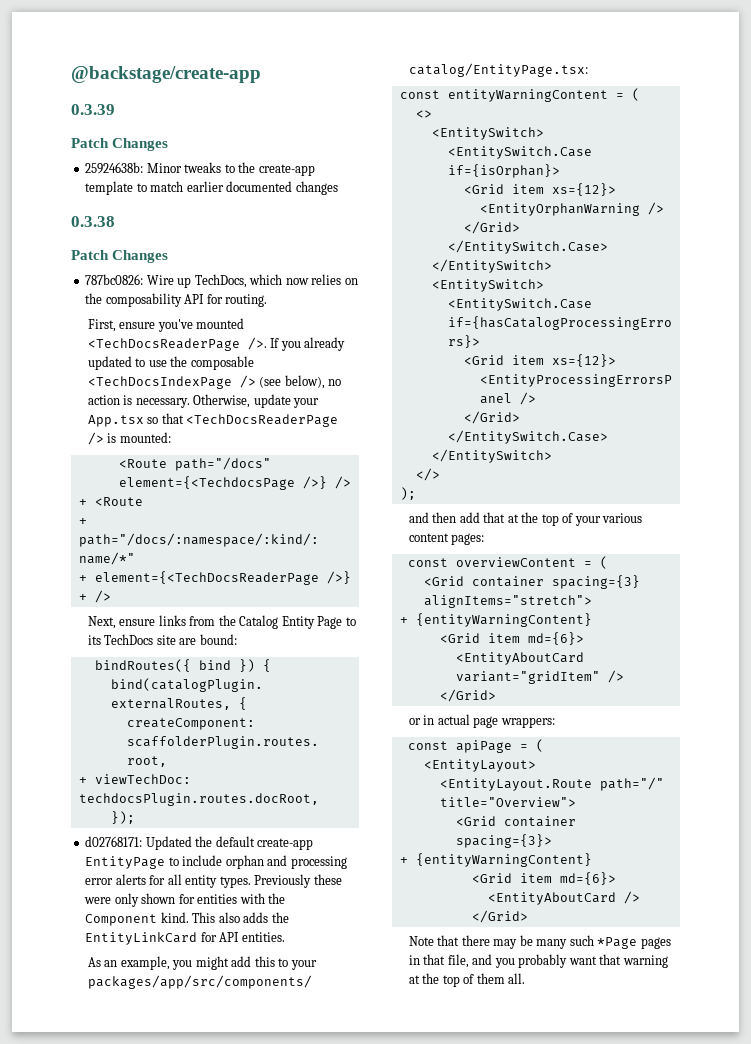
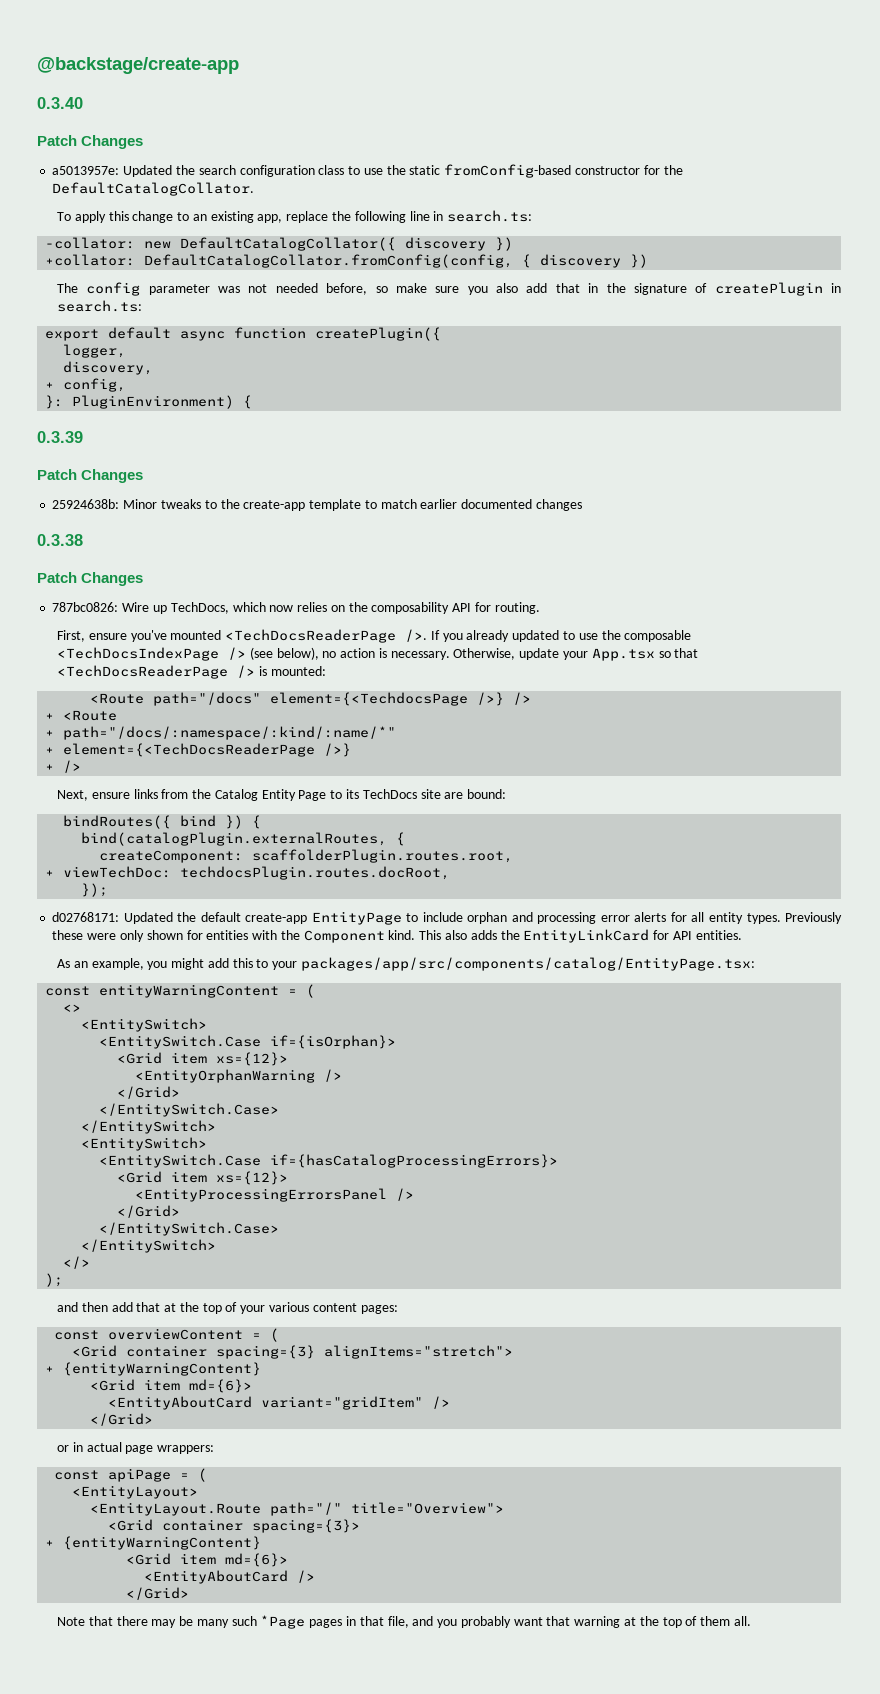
+ 0.3.40
+ Patch Changes
+ a5013957e: Updated the search configuration class to use the static fromConfig-based constructor for the DefaultCatalogCollator.
+ To apply this change to an existing app, replace the following line in search.ts:
+ -collator: new DefaultCatalogCollator({ discovery })
+ +collator: DefaultCatalogCollator.fromConfig(config, { discovery })
+ The config parameter was not needed before, so make sure you also add that in the signature of createPlugin in search.ts:
+ export default async function createPlugin({
+ logger,
+ discovery,
+ + config,
+ }: PluginEnvironment) {

